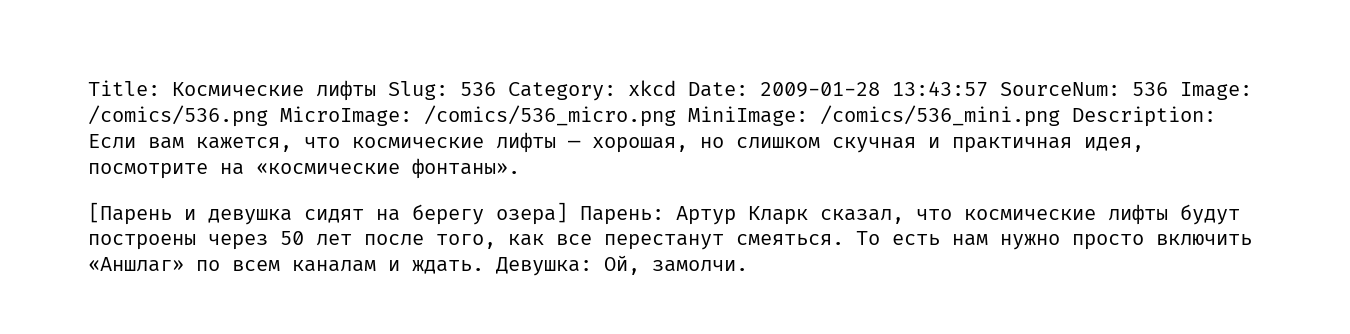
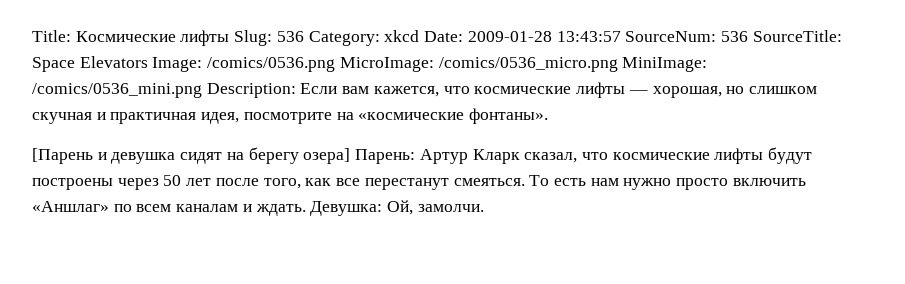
- Title: Космические лифты Slug: 536 Category: xkcd Date: 2009-01-28 13:43:57 SourceNum: 536 Image: /comics/536.png MicroImage: /comics/536_micro.png MiniImage: /comics/536_mini.png Description: Если вам кажется, что космические лифты — хорошая, но слишком скучная и практичная идея, посмотрите на «космические фонтаны».
+ Title: Космические лифты Slug: 536 Category: xkcd Date: 2009-01-28 13:43:57 SourceNum: 536 SourceTitle: Space Elevators Image: /comics/0536.png MicroImage: /comics/0536_micro.png MiniImage: /comics/0536_mini.png Description: Если вам кажется, что космические лифты — хорошая, но слишком скучная и практичная идея, посмотрите на «космические фонтаны».

